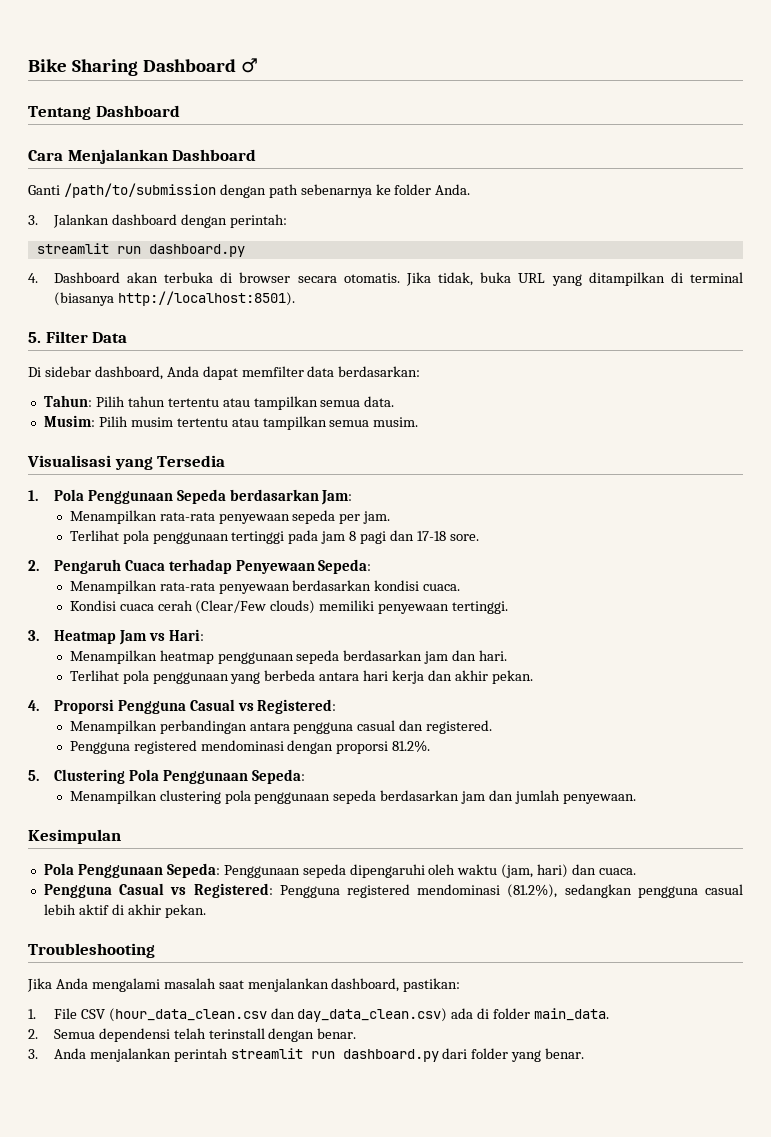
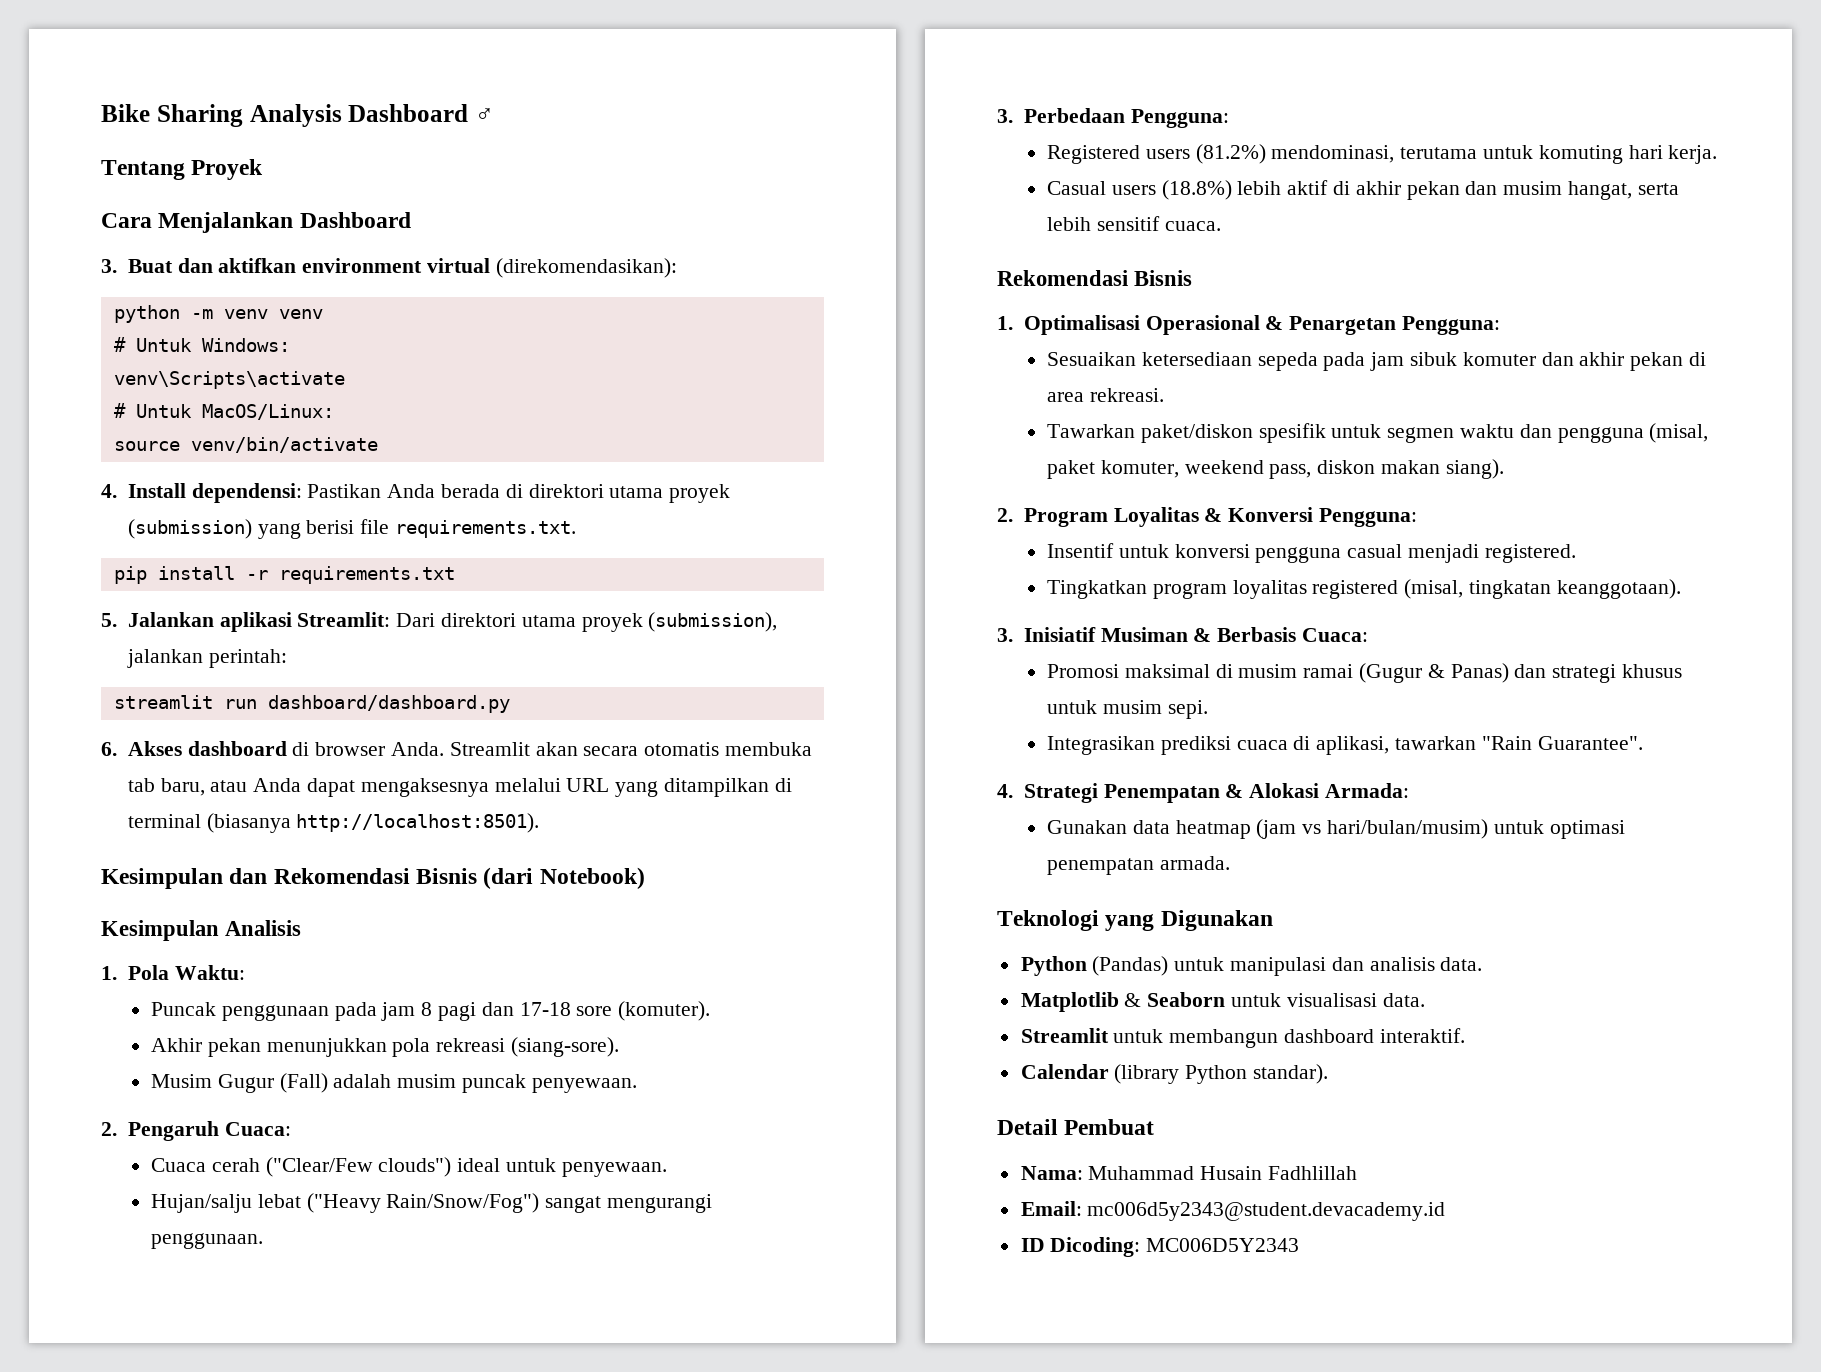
- Bike Sharing Dashboard ♂
+ Bike Sharing Analysis Dashboard ♂
- Tentang Dashboard
+ Tentang Proyek
- Ganti /path/to/submission dengan path sebenarnya ke folder Anda.
- 3. Jalankan dashboard dengan perintah:
- streamlit run dashboard.py
- 4. Dashboard akan terbuka di browser secara otomatis. Jika tidak, buka URL yang ditampilkan di terminal (biasanya http://localhost:8501).
+ 3. Buat dan aktifkan environment virtual (direkomendasikan):
+ python -m venv venv
+ # Untuk Windows:
+ venv\Scripts\activate
+ # Untuk MacOS/Linux:
+ source venv/bin/activate
+ 4. Install dependensi: Pastikan Anda berada di direktori utama proyek (submission) yang berisi file requirements.txt.
+ pip install -r requirements.txt
+ 5. Jalankan aplikasi Streamlit: Dari direktori utama proyek (submission), jalankan perintah:
+ streamlit run dashboard/dashboard.py
+ 6. Akses dashboard di browser Anda. Streamlit akan secara otomatis membuka tab baru, atau Anda dapat mengaksesnya melalui URL yang ditampilkan di terminal (biasanya http://localhost:8501).
- 5. Filter Data
- Di sidebar dashboard, Anda dapat memfilter data berdasarkan:
- Tahun: Pilih tahun tertentu atau tampilkan semua data.
- Musim: Pilih musim tertentu atau tampilkan semua musim.
- Visualisasi yang Tersedia
- 1. Pola Penggunaan Sepeda berdasarkan Jam:
- Menampilkan rata-rata penyewaan sepeda per jam.
- Terlihat pola penggunaan tertinggi pada jam 8 pagi dan 17-18 sore.
- 2. Pengaruh Cuaca terhadap Penyewaan Sepeda:
- Menampilkan rata-rata penyewaan berdasarkan kondisi cuaca.
- Kondisi cuaca cerah (Clear/Few clouds) memiliki penyewaan tertinggi.
- 3. Heatmap Jam vs Hari:
- Menampilkan heatmap penggunaan sepeda berdasarkan jam dan hari.
- Terlihat pola penggunaan yang berbeda antara hari kerja dan akhir pekan.
- 4. Proporsi Pengguna Casual vs Registered:
- Menampilkan perbandingan antara pengguna casual dan registered.
- Pengguna registered mendominasi dengan proporsi 81.2%.
- 5. Clustering Pola Penggunaan Sepeda:
- Menampilkan clustering pola penggunaan sepeda berdasarkan jam dan jumlah penyewaan.
- Kesimpulan
- Pola Penggunaan Sepeda: Penggunaan sepeda dipengaruhi oleh waktu (jam, hari) dan cuaca.
- Pengguna Casual vs Registered: Pengguna registered mendominasi (81.2%), sedangkan pengguna casual lebih aktif di akhir pekan.
- Troubleshooting
- Jika Anda mengalami masalah saat menjalankan dashboard, pastikan:
- 1. File CSV (hour_data_clean.csv dan day_data_clean.csv) ada di folder main_data.
- 2. Semua dependensi telah terinstall dengan benar.
- 3. Anda menjalankan perintah streamlit run dashboard.py dari folder yang benar.
+ Kesimpulan dan Rekomendasi Bisnis (dari Notebook)
+ Kesimpulan Analisis
+ 1. Pola Waktu:
+ Puncak penggunaan pada jam 8 pagi dan 17-18 sore (komuter).
+ Akhir pekan menunjukkan pola rekreasi (siang-sore).
+ Musim Gugur (Fall) adalah musim puncak penyewaan.
+ 2. Pengaruh Cuaca:
+ Cuaca cerah ("Clear/Few clouds") ideal untuk penyewaan.
+ Hujan/salju lebat ("Heavy Rain/Snow/Fog") sangat mengurangi penggunaan.
+ 3. Perbedaan Pengguna:
+ Registered users (81.2%) mendominasi, terutama untuk komuting hari kerja.
+ Casual users (18.8%) lebih aktif di akhir pekan dan musim hangat, serta lebih sensitif cuaca.
+ Rekomendasi Bisnis
+ 1. Optimalisasi Operasional & Penargetan Pengguna:
+ Sesuaikan ketersediaan sepeda pada jam sibuk komuter dan akhir pekan di area rekreasi.
+ Tawarkan paket/diskon spesifik untuk segmen waktu dan pengguna (misal, paket komuter, weekend pass, diskon makan siang).
+ 2. Program Loyalitas & Konversi Pengguna:
+ Insentif untuk konversi pengguna casual menjadi registered.
+ Tingkatkan program loyalitas registered (misal, tingkatan keanggotaan).
+ 3. Inisiatif Musiman & Berbasis Cuaca:
+ Promosi maksimal di musim ramai (Gugur & Panas) dan strategi khusus untuk musim sepi.
+ Integrasikan prediksi cuaca di aplikasi, tawarkan "Rain Guarantee".
+ 4. Strategi Penempatan & Alokasi Armada:
+ Gunakan data heatmap (jam vs hari/bulan/musim) untuk optimasi penempatan armada.
+ Teknologi yang Digunakan
+ Python (Pandas) untuk manipulasi dan analisis data.
+ Matplotlib & Seaborn untuk visualisasi data.
+ Streamlit untuk membangun dashboard interaktif.
+ Calendar (library Python standar).
+ Detail Pembuat
+ Nama: Muhammad Husain Fadhlillah
+ Email: mc006d5y2343@student.devacademy.id
+ ID Dicoding: MC006D5Y2343

